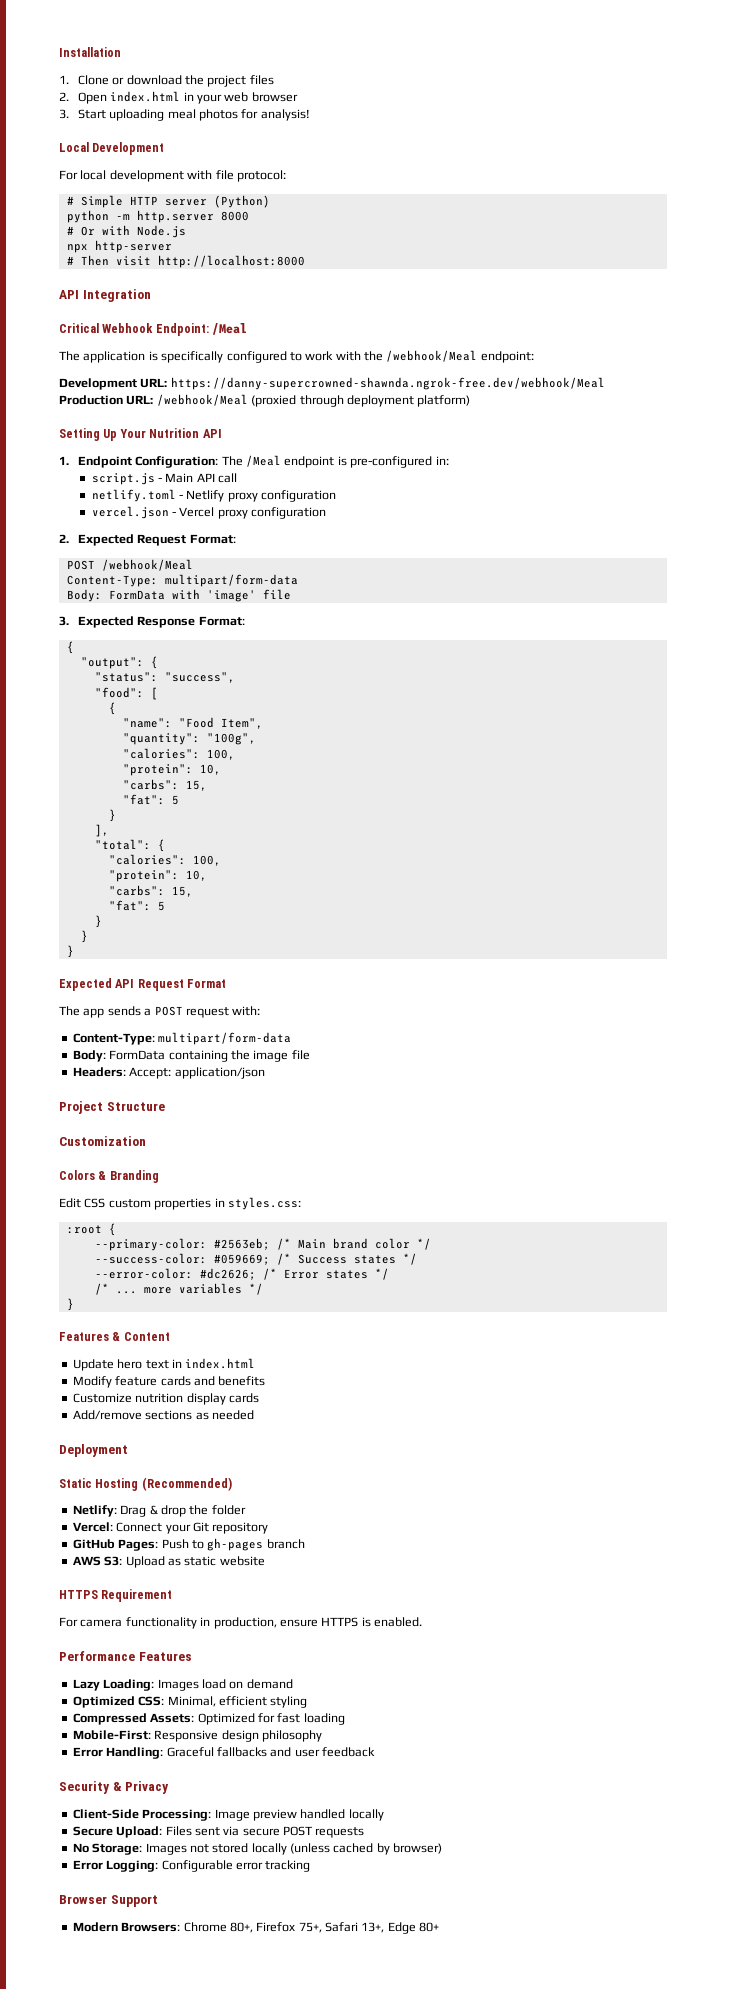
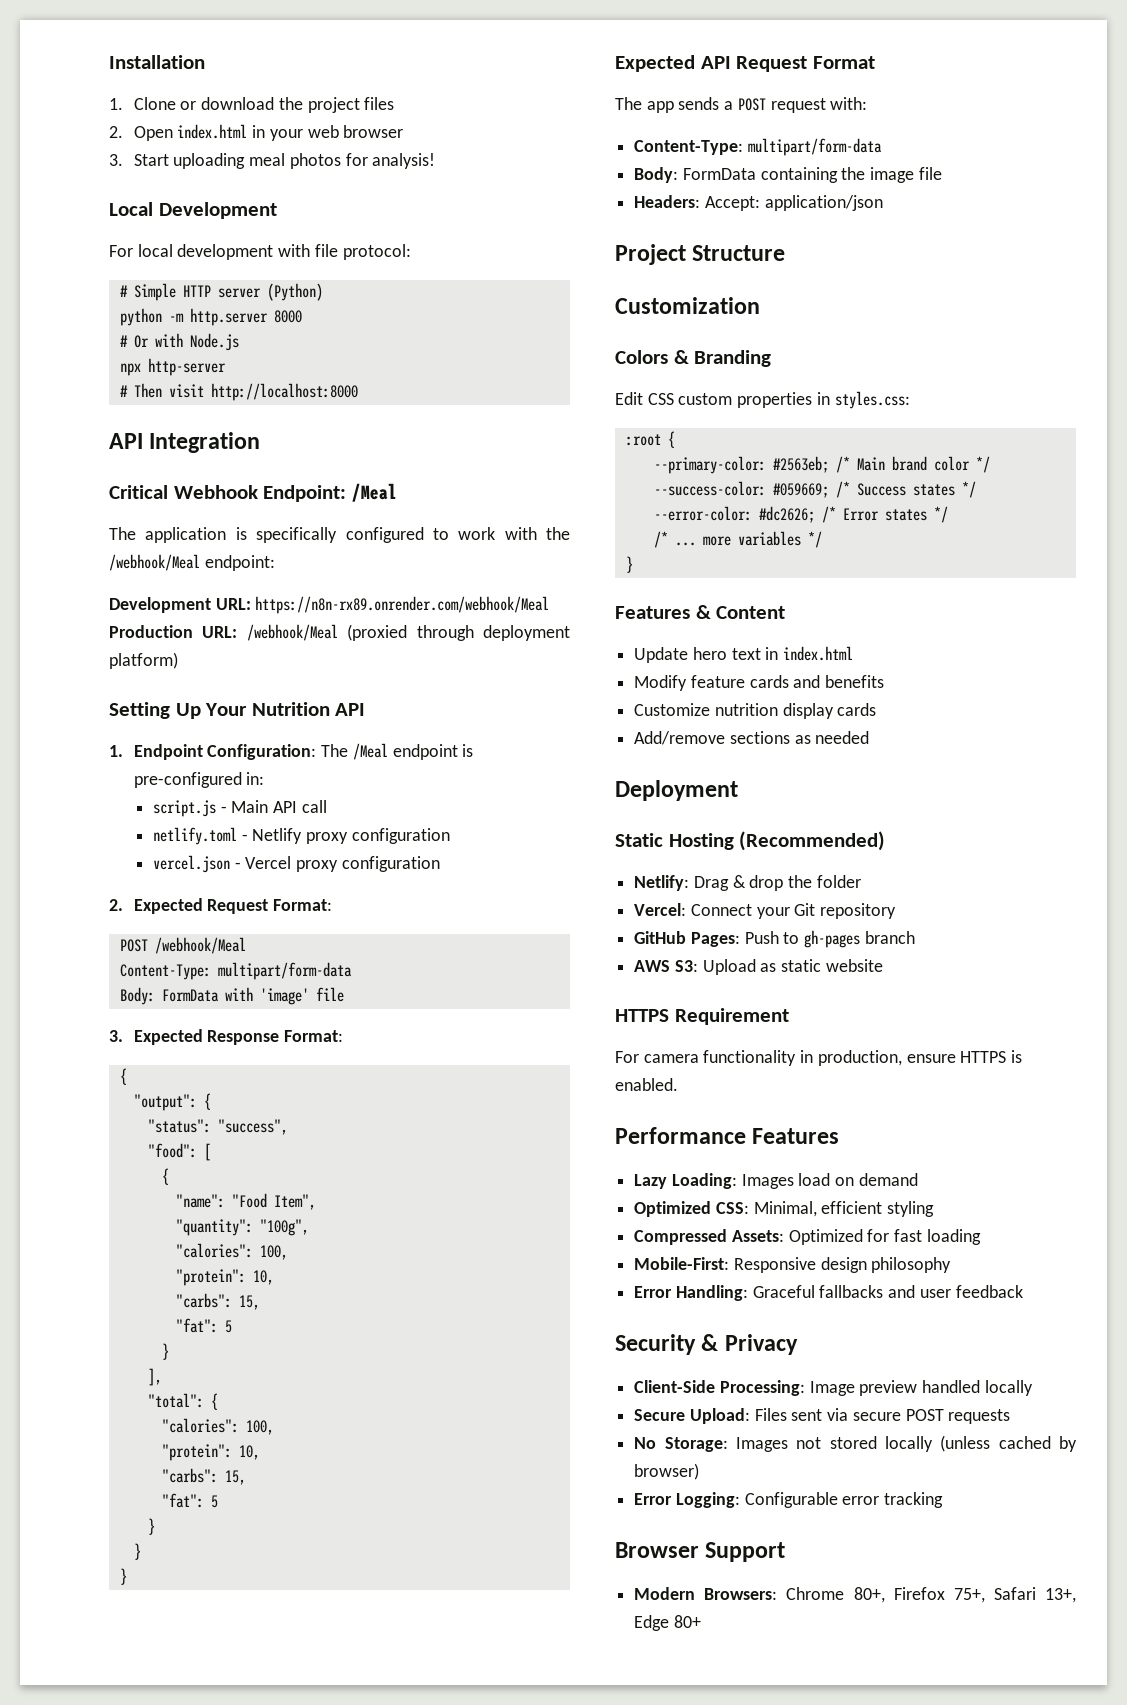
- Development URL: https://danny-supercrowned-shawnda.ngrok-free.dev/webhook/Meal Production URL: /webhook/Meal (proxied through deployment platform)
+ Development URL: https://n8n-rx89.onrender.com/webhook/Meal Production URL: /webhook/Meal (proxied through deployment platform)

